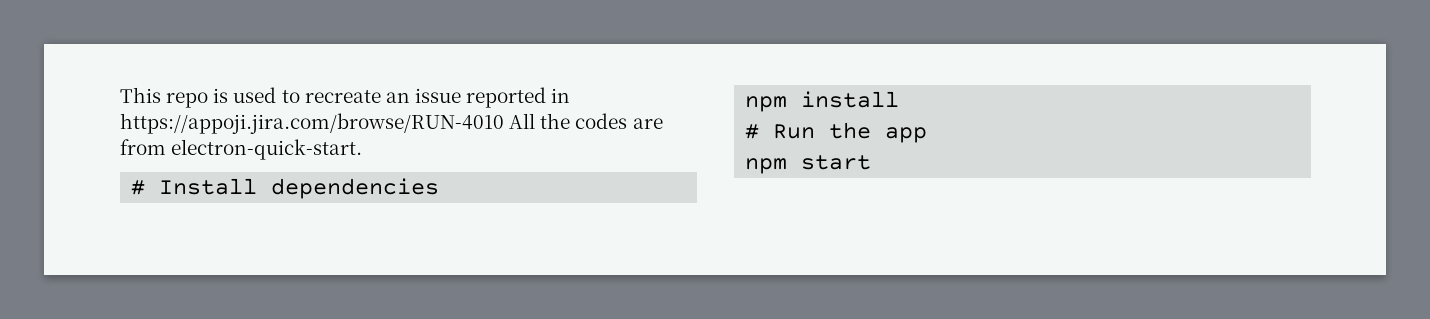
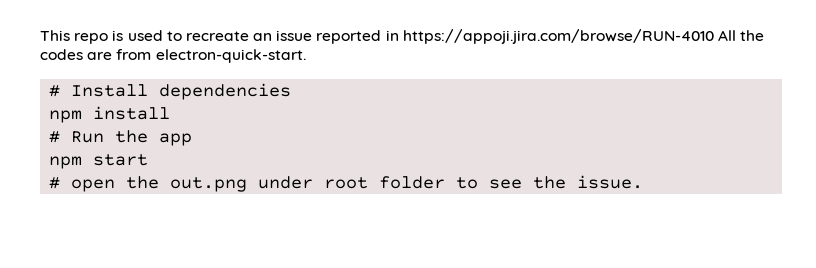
+ # open the out.png under root folder to see the issue.

